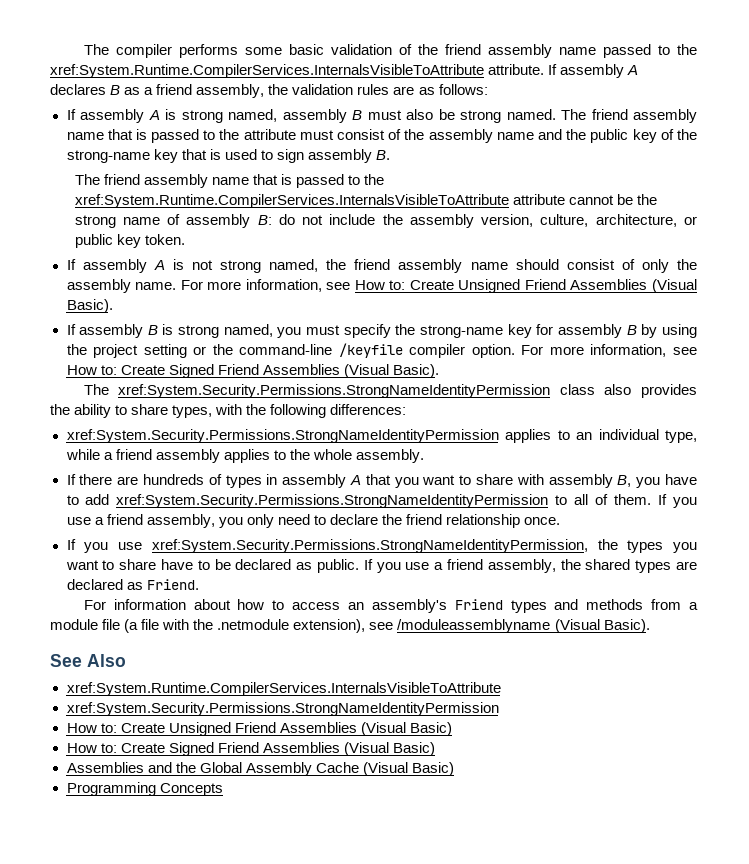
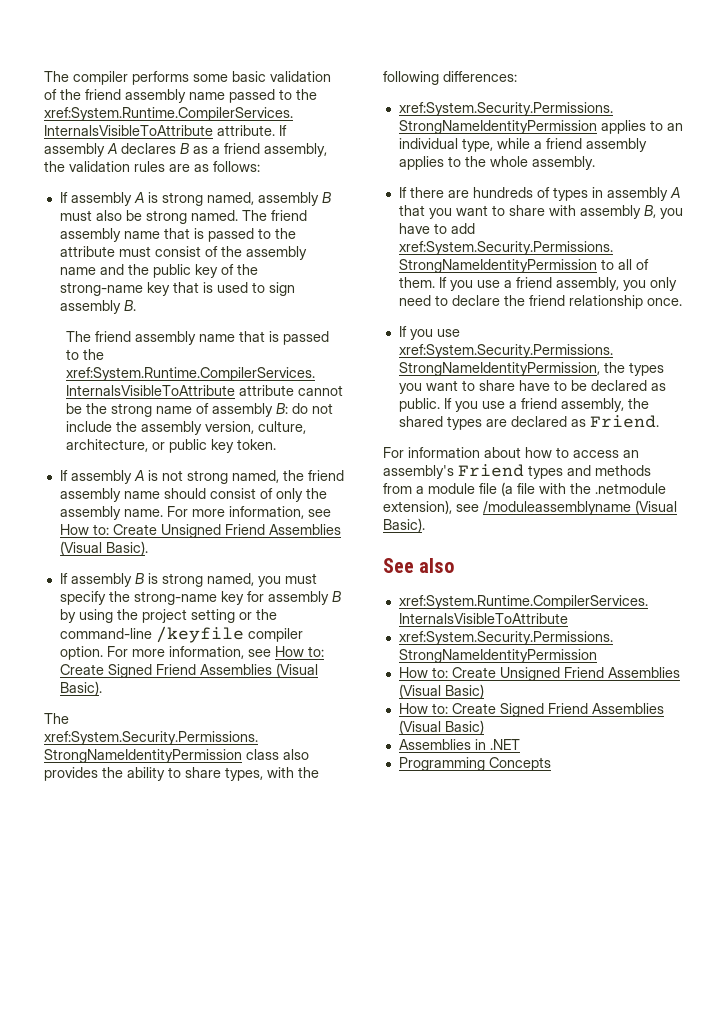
- See Also
+ See also
- Assemblies and the Global Assembly Cache (Visual Basic)
+ Assemblies in .NET

